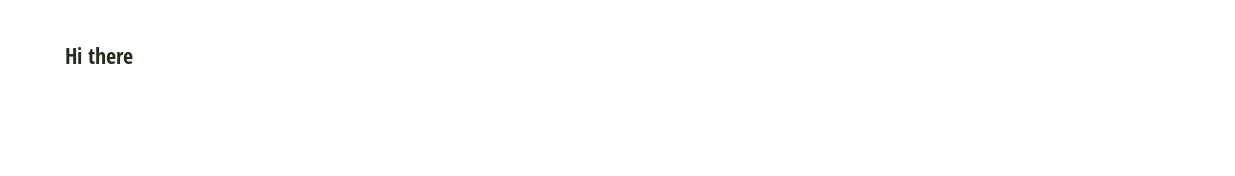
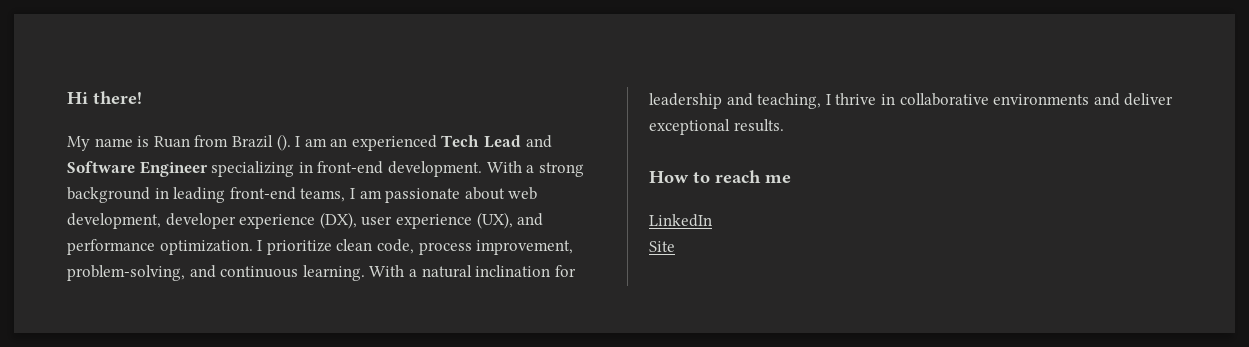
- Hi there
+ Hi there!
+ My name is Ruan from Brazil (). I am an experienced Tech Lead and Software Engineer specializing in front-end development. With a strong background in leading front-end teams, I am passionate about web development, developer experience (DX), user experience (UX), and performance optimization. I prioritize clean code, process improvement, problem-solving, and continuous learning. With a natural inclination for leadership and teaching, I thrive in collaborative environments and deliver exceptional results.
+ How to reach me
+ LinkedIn
+ Site

